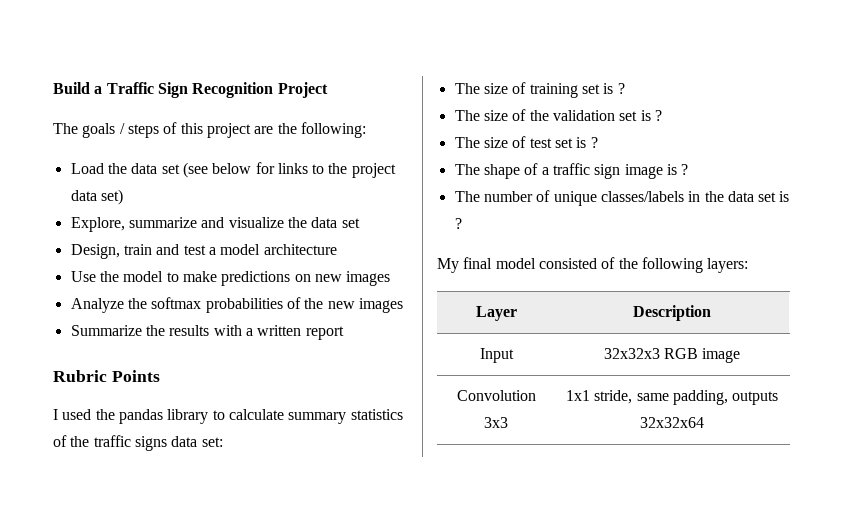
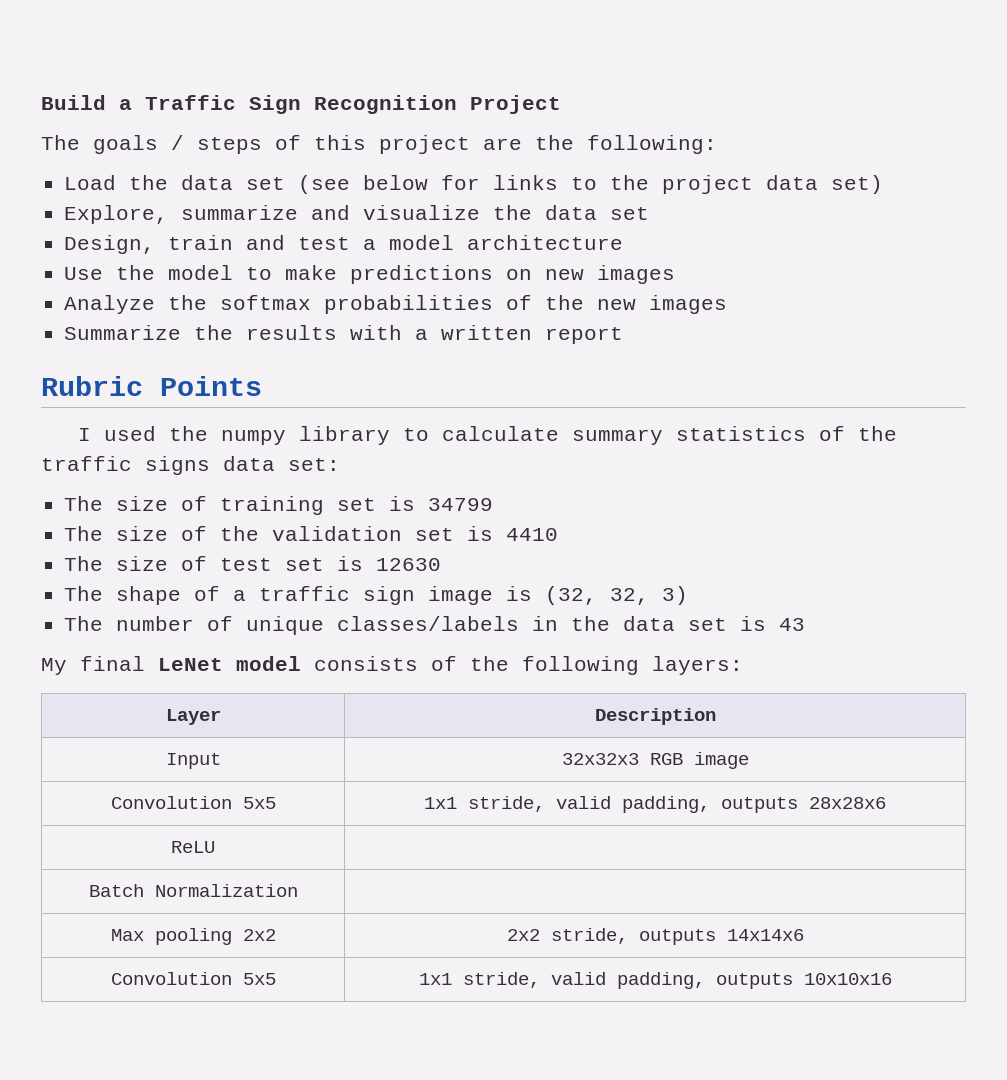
- I used the pandas library to calculate summary statistics of the traffic signs data set:
+ I used the numpy library to calculate summary statistics of the traffic signs data set:
- The size of training set is ?
+ The size of training set is 34799
- The size of the validation set is ?
+ The size of the validation set is 4410
- The size of test set is ?
+ The size of test set is 12630
- The shape of a traffic sign image is ?
+ The shape of a traffic sign image is (32, 32, 3)
- The number of unique classes/labels in the data set is ?
+ The number of unique classes/labels in the data set is 43
- My final model consisted of the following layers:
+ My final LeNet model consists of the following layers:
- Convolution 3x3 | 1x1 stride, same padding, outputs 32x32x64
+ Convolution 5x5 | 1x1 stride, valid padding, outputs 28x28x6
+ ReLU |
+ Batch Normalization |
+ Max pooling 2x2 | 2x2 stride, outputs 14x14x6
+ Convolution 5x5 | 1x1 stride, valid padding, outputs 10x10x16

